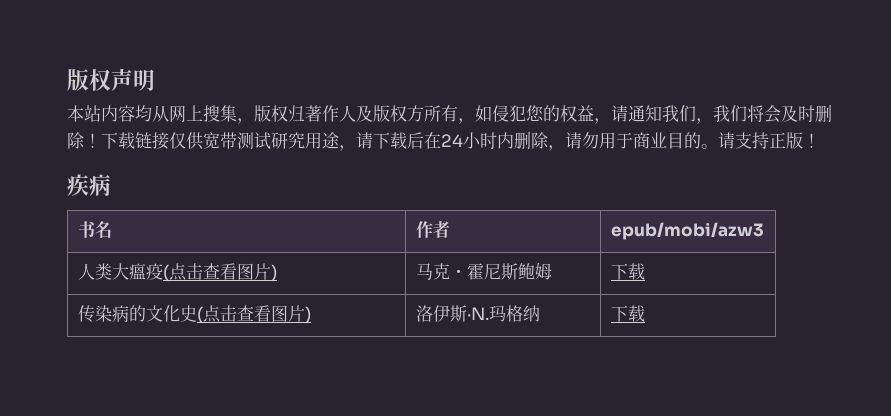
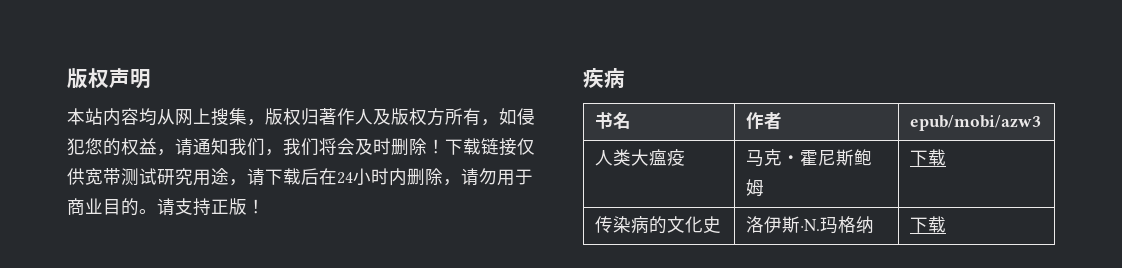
- 人类大瘟疫(点击查看图片) | 马克・霍尼斯鲍姆 | 下载
+ 人类大瘟疫 | 马克・霍尼斯鲍姆 | 下载
- 传染病的文化史(点击查看图片) | 洛伊斯·N.玛格纳 | 下载
+ 传染病的文化史 | 洛伊斯·N.玛格纳 | 下载

